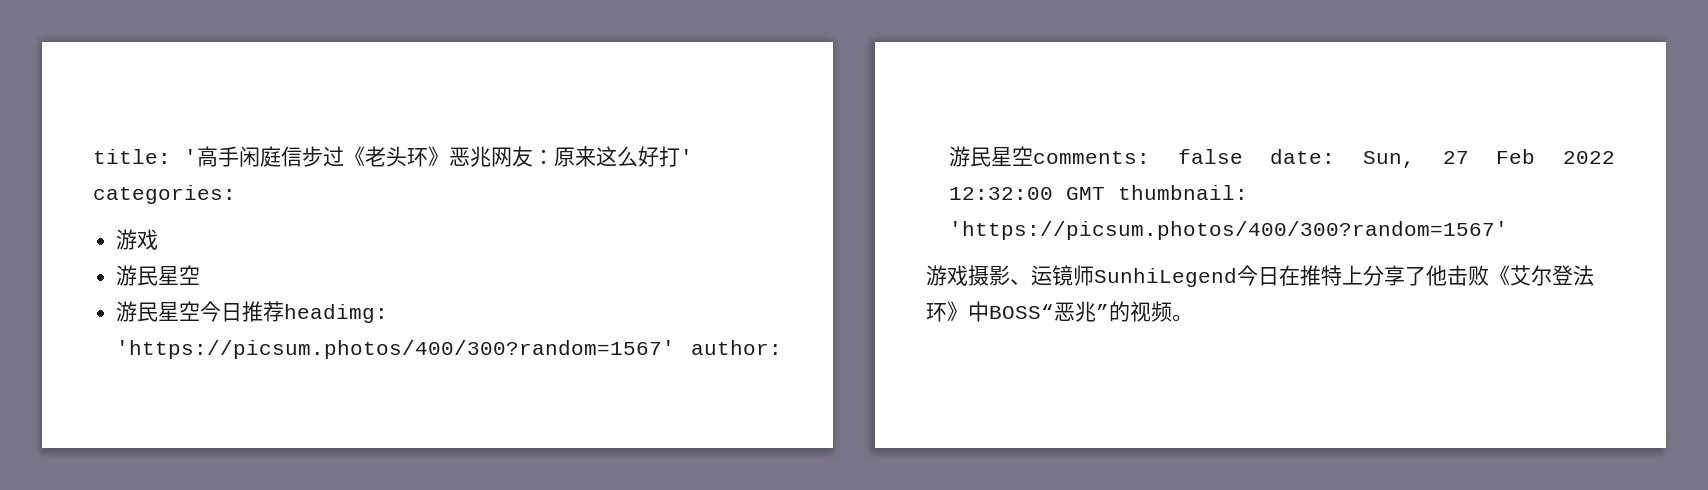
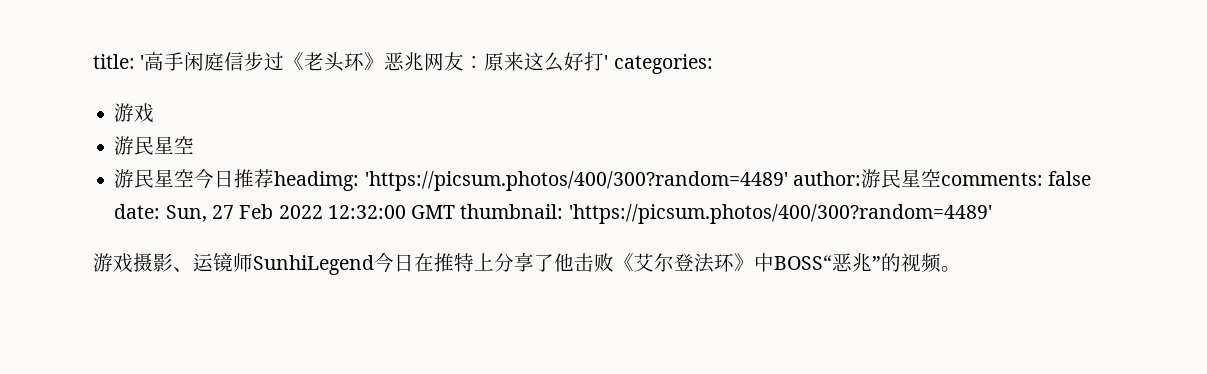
- 游民星空今日推荐headimg: 'https://picsum.photos/400/300?random=1567' author:游民星空comments: false date: Sun, 27 Feb 2022 12:32:00 GMT thumbnail: 'https://picsum.photos/400/300?random=1567'
+ 游民星空今日推荐headimg: 'https://picsum.photos/400/300?random=4489' author:游民星空comments: false date: Sun, 27 Feb 2022 12:32:00 GMT thumbnail: 'https://picsum.photos/400/300?random=4489'

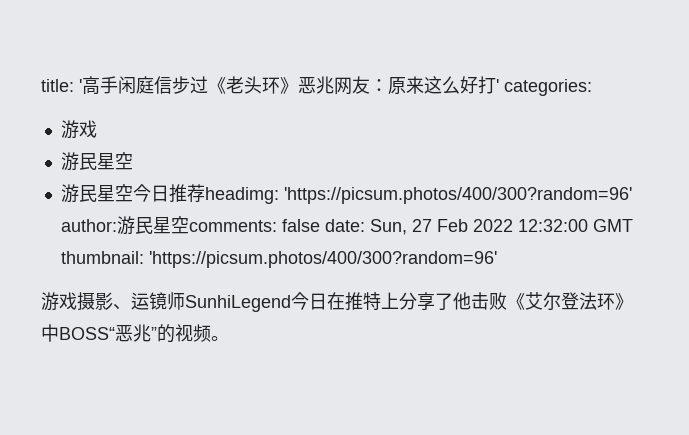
- 游民星空今日推荐headimg: 'https://picsum.photos/400/300?random=4489' author:游民星空comments: false date: Sun, 27 Feb 2022 12:32:00 GMT thumbnail: 'https://picsum.photos/400/300?random=4489'
+ 游民星空今日推荐headimg: 'https://picsum.photos/400/300?random=96' author:游民星空comments: false date: Sun, 27 Feb 2022 12:32:00 GMT thumbnail: 'https://picsum.photos/400/300?random=96'

